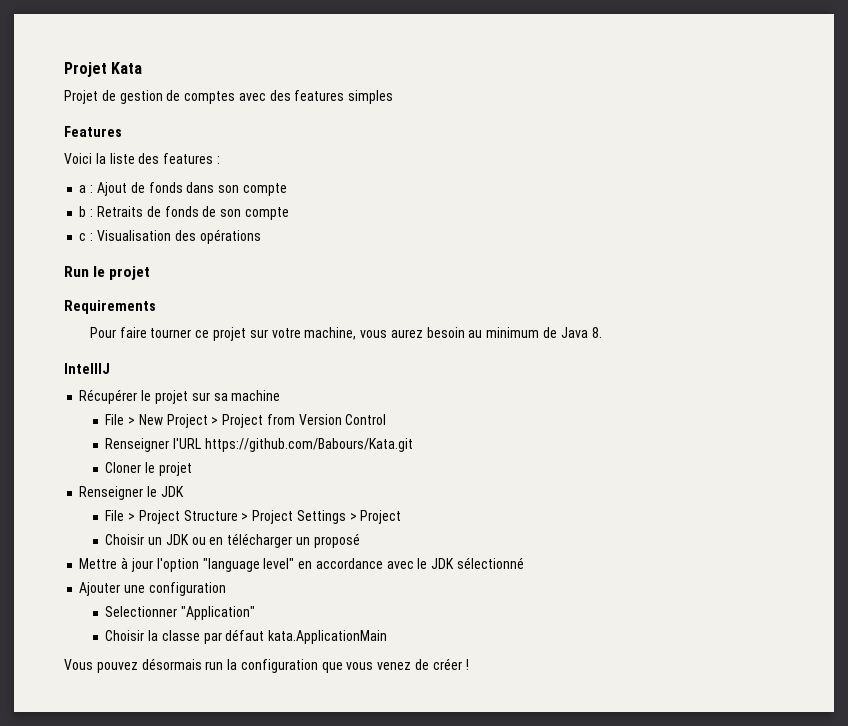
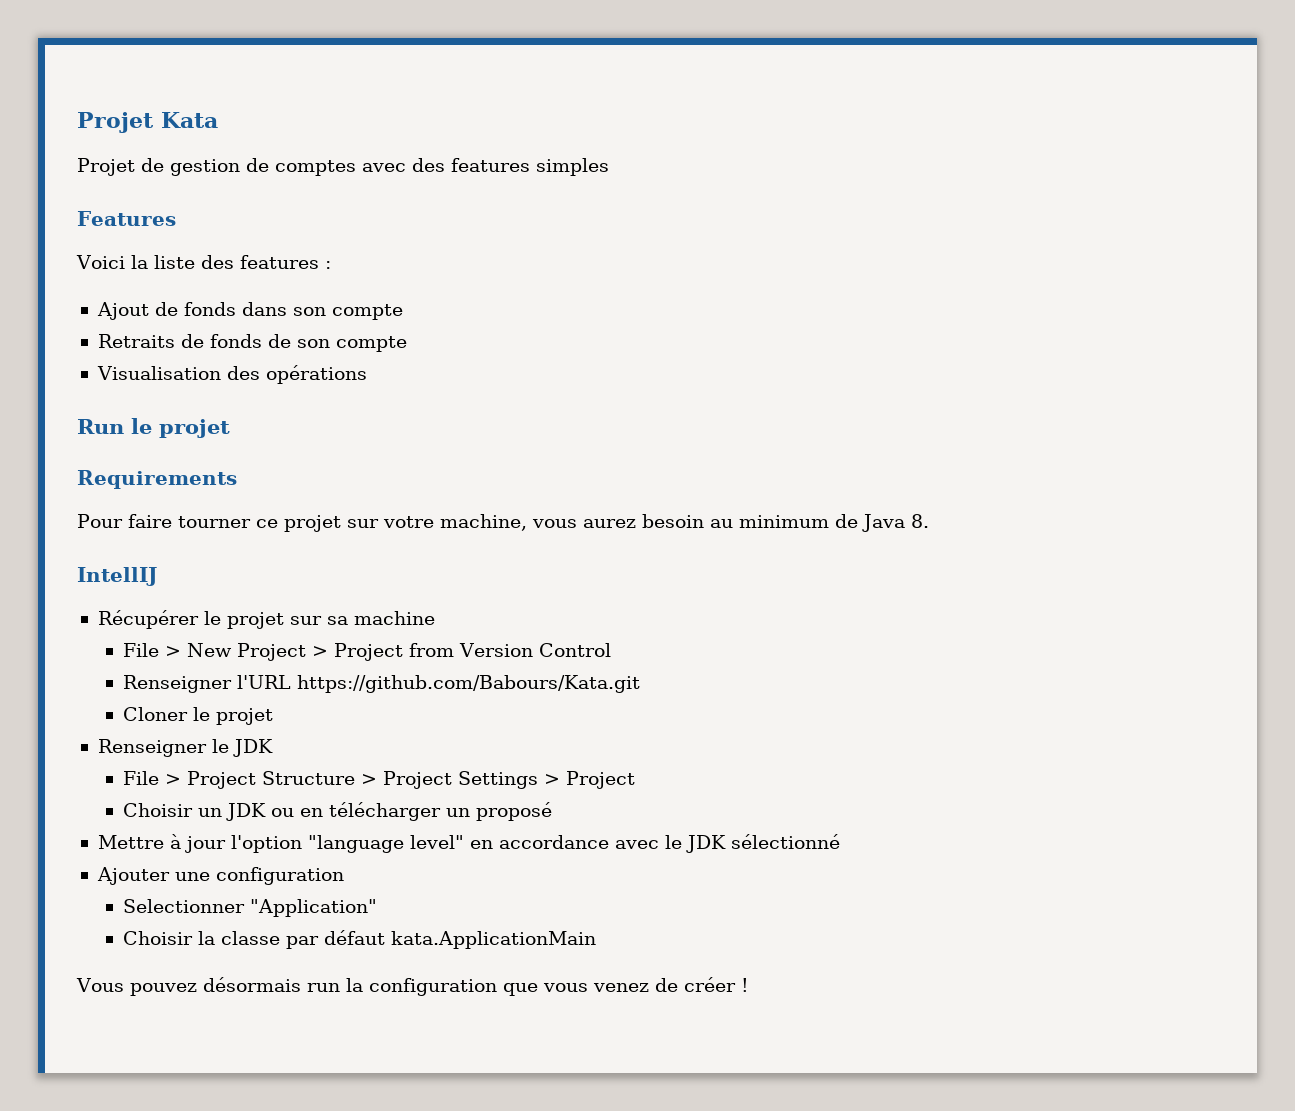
- a : Ajout de fonds dans son compte
+ Ajout de fonds dans son compte
- b : Retraits de fonds de son compte
+ Retraits de fonds de son compte
- c : Visualisation des opérations
+ Visualisation des opérations

